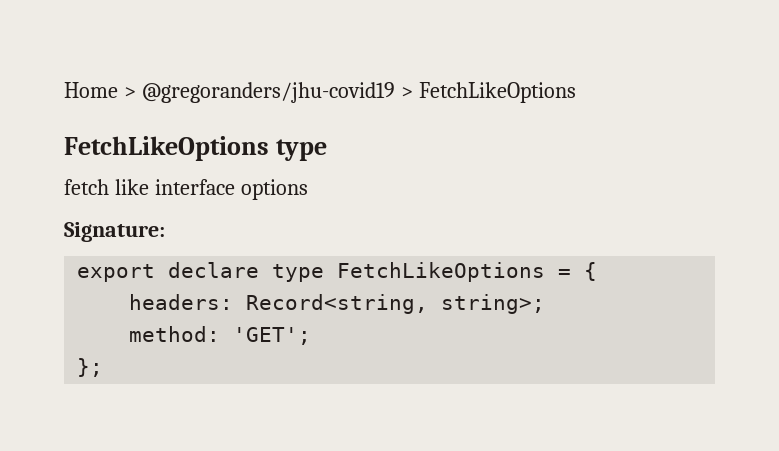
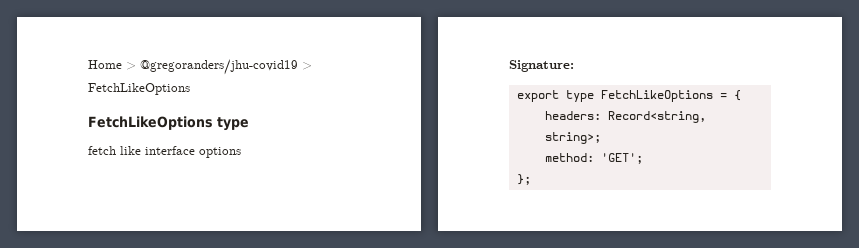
- export declare type FetchLikeOptions = {
+ export type FetchLikeOptions = {

